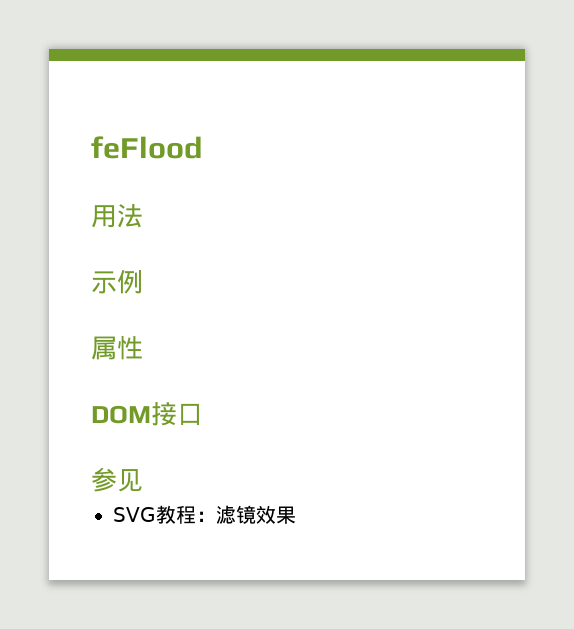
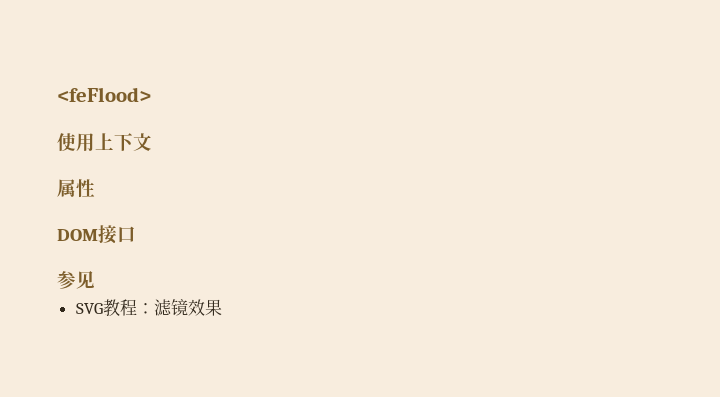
- feFlood
- 用法
- 示例
+ <feFlood>
+ 使用上下文

